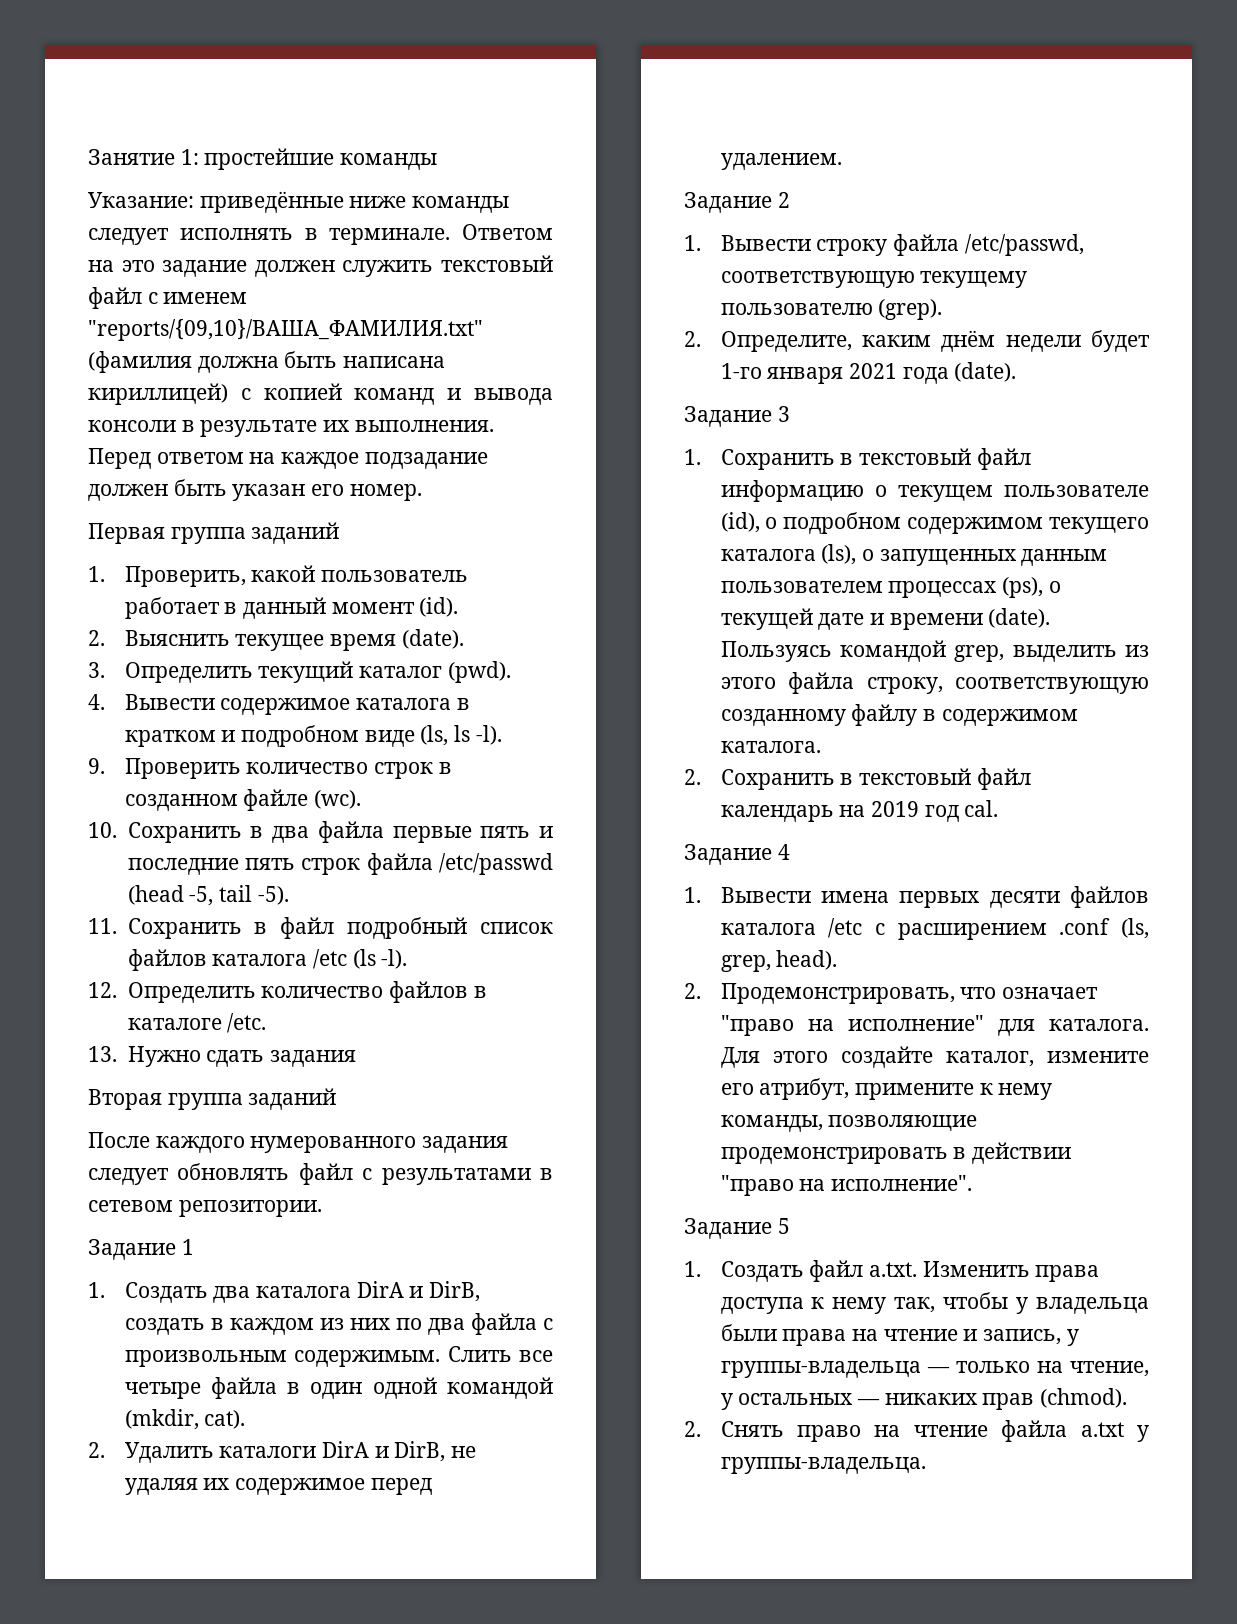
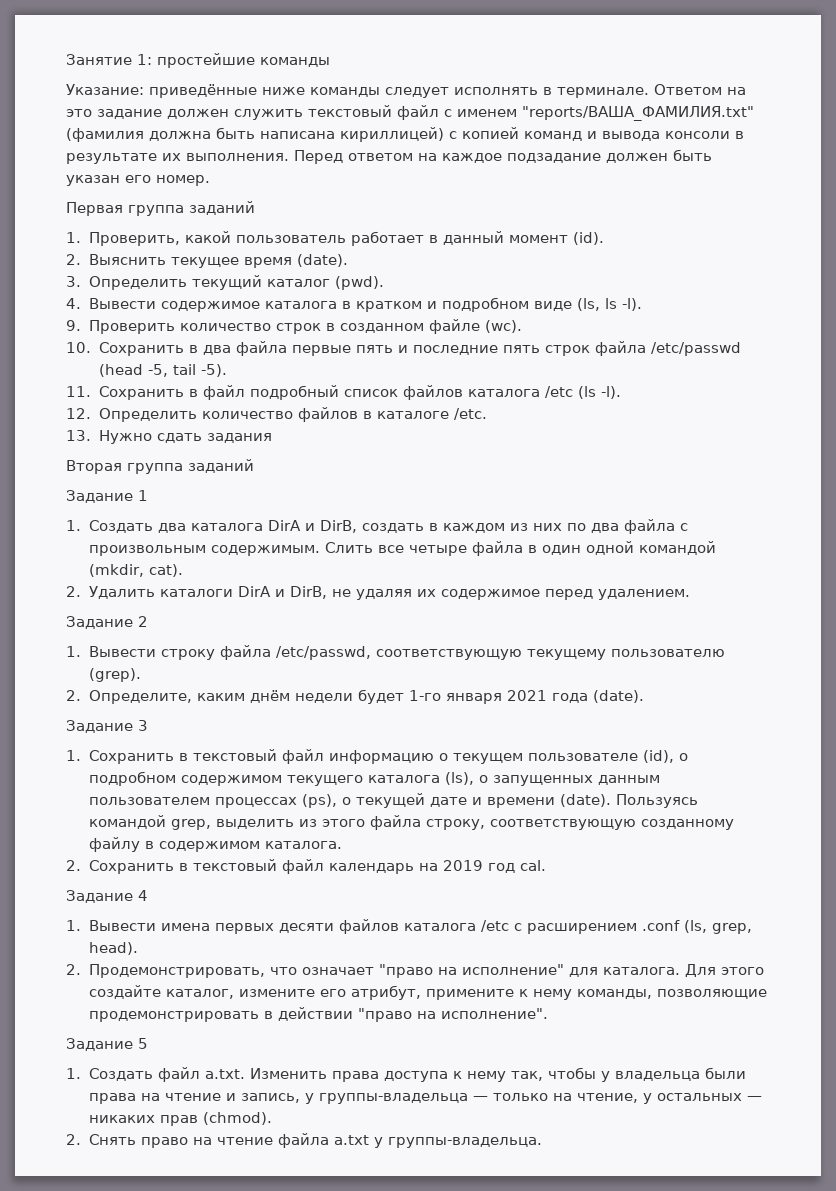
- Ответом на это задание должен служить текстовый файл c именем "reports/{09,10}/ВАША_ФАМИЛИЯ.txt" (фамилия должна быть написана кириллицей) с копией команд и вывода консоли в результате их выполнения.
+ Ответом на это задание должен служить текстовый файл c именем "reports/ВАША_ФАМИЛИЯ.txt" (фамилия должна быть написана кириллицей) с копией команд и вывода консоли в результате их выполнения.
- После каждого нумерованного задания следует обновлять файл с результатами в сетевом репозитории.

